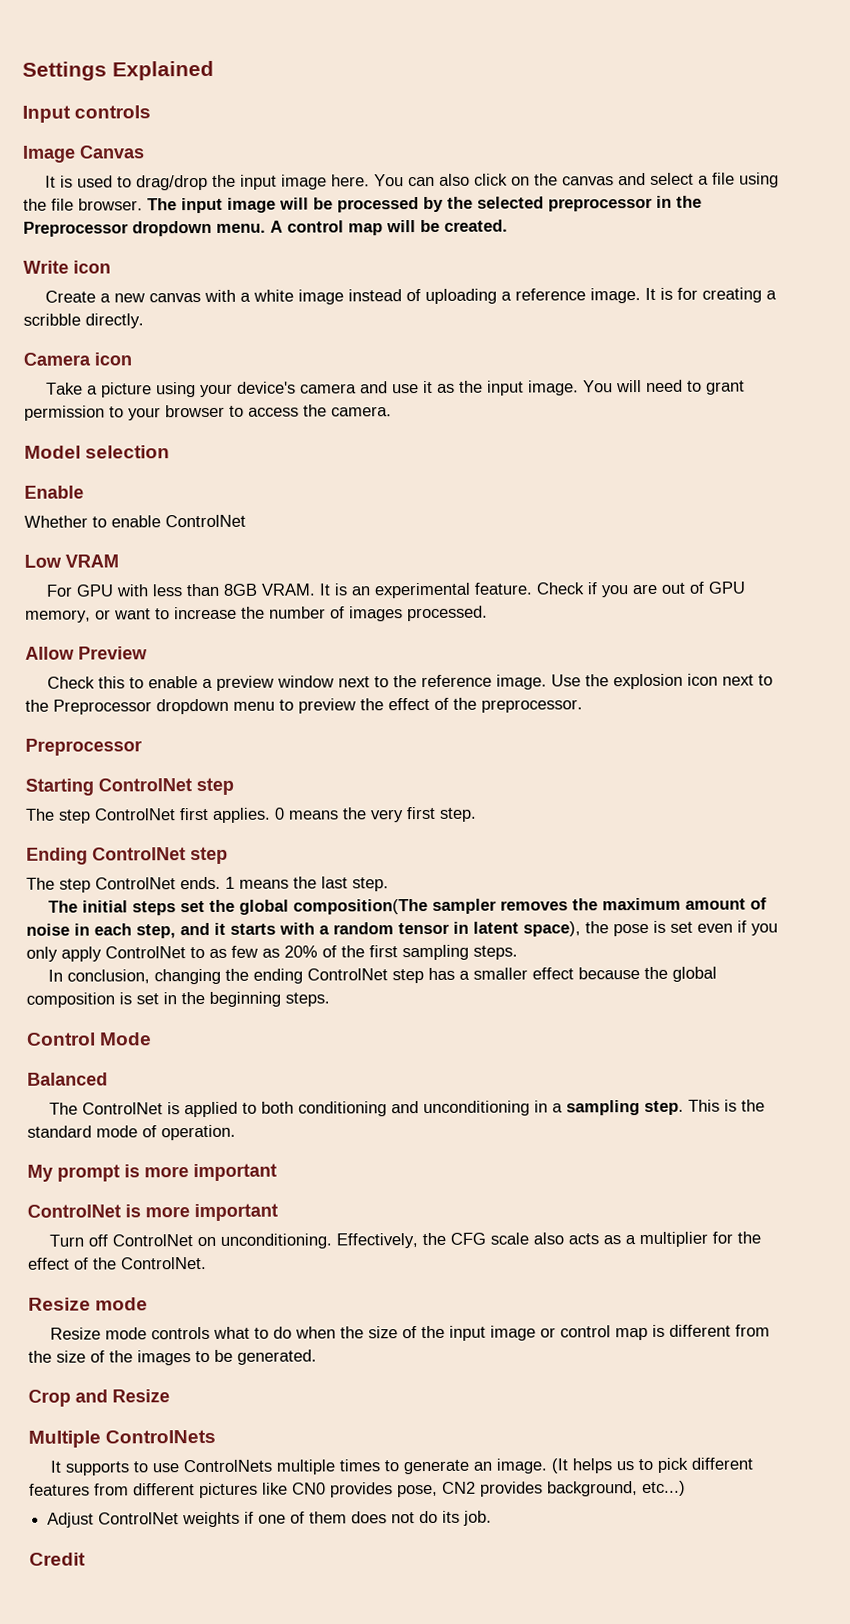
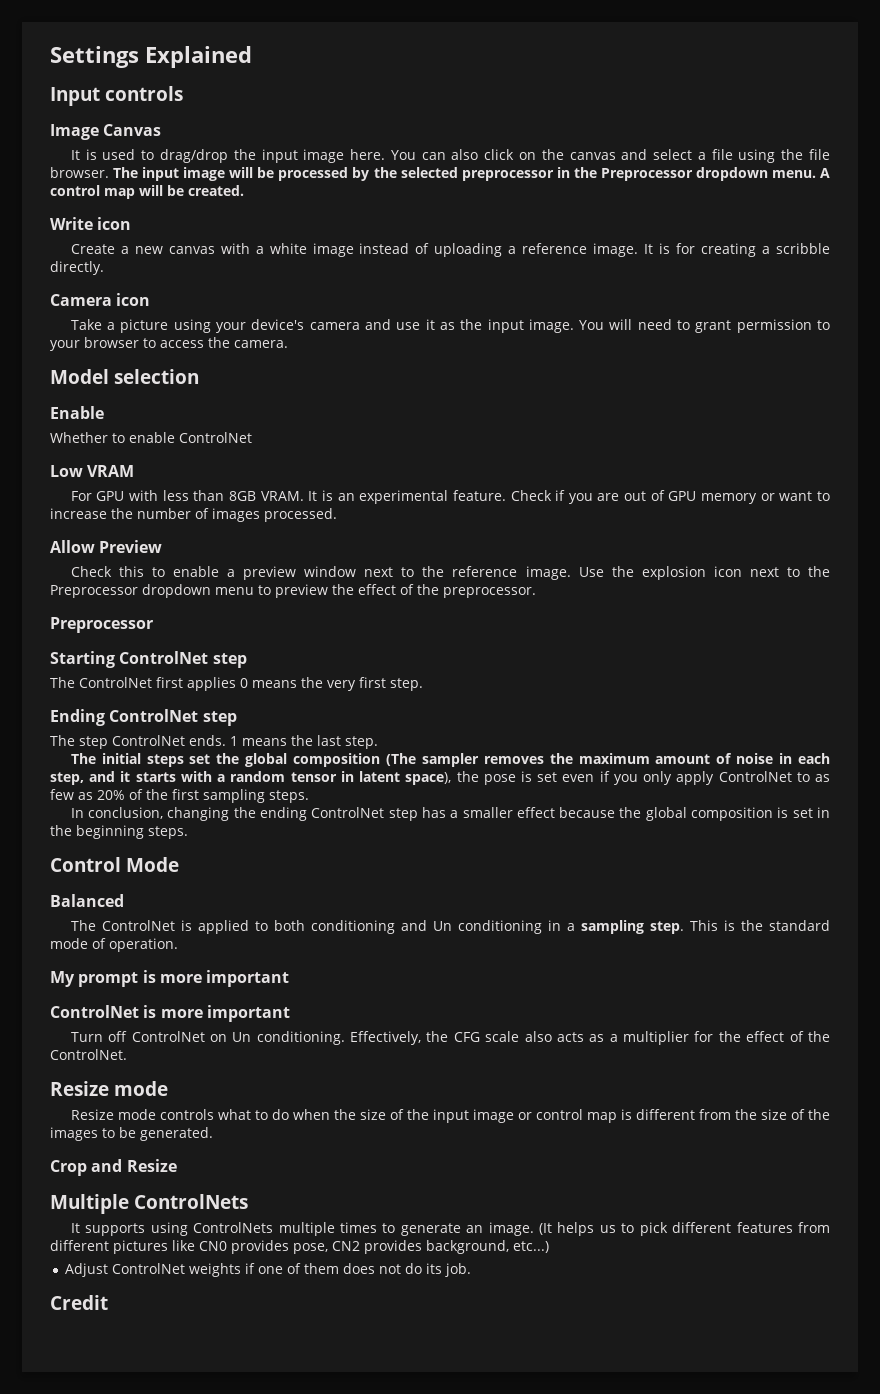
- Check if you are out of GPU memory, or want to increase the number of images processed.
+ Check if you are out of GPU memory or want to increase the number of images processed.
- The step ControlNet first applies. 0 means the very first step.
+ The ControlNet first applies 0 means the very first step.
- The initial steps set the global composition(The sampler removes the maximum amount of noise in each step, and it starts with a random tensor in latent space), the pose is set even if you only apply ControlNet to as few as 20% of the first sampling steps.
+ The initial steps set the global composition (The sampler removes the maximum amount of noise in each step, and it starts with a random tensor in latent space), the pose is set even if you only apply ControlNet to as few as 20% of the first sampling steps.
- The ControlNet is applied to both conditioning and unconditioning in a sampling step.
+ The ControlNet is applied to both conditioning and Un conditioning in a sampling step.
- Turn off ControlNet on unconditioning.
+ Turn off ControlNet on Un conditioning.
- It supports to use ControlNets multiple times to generate an image.
+ It supports using ControlNets multiple times to generate an image.

